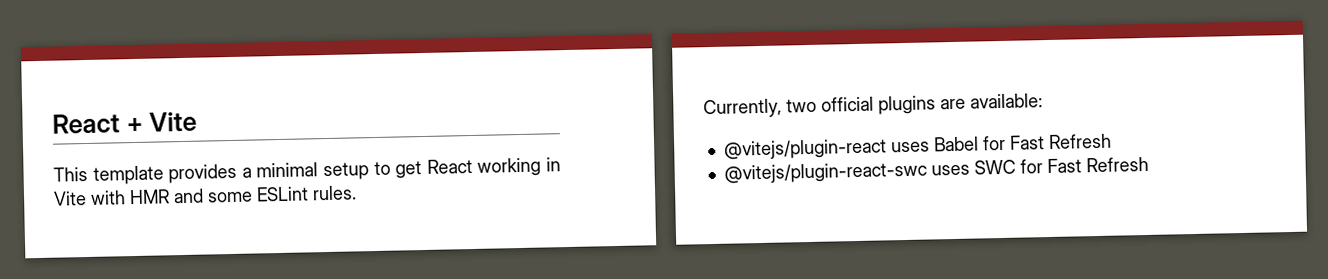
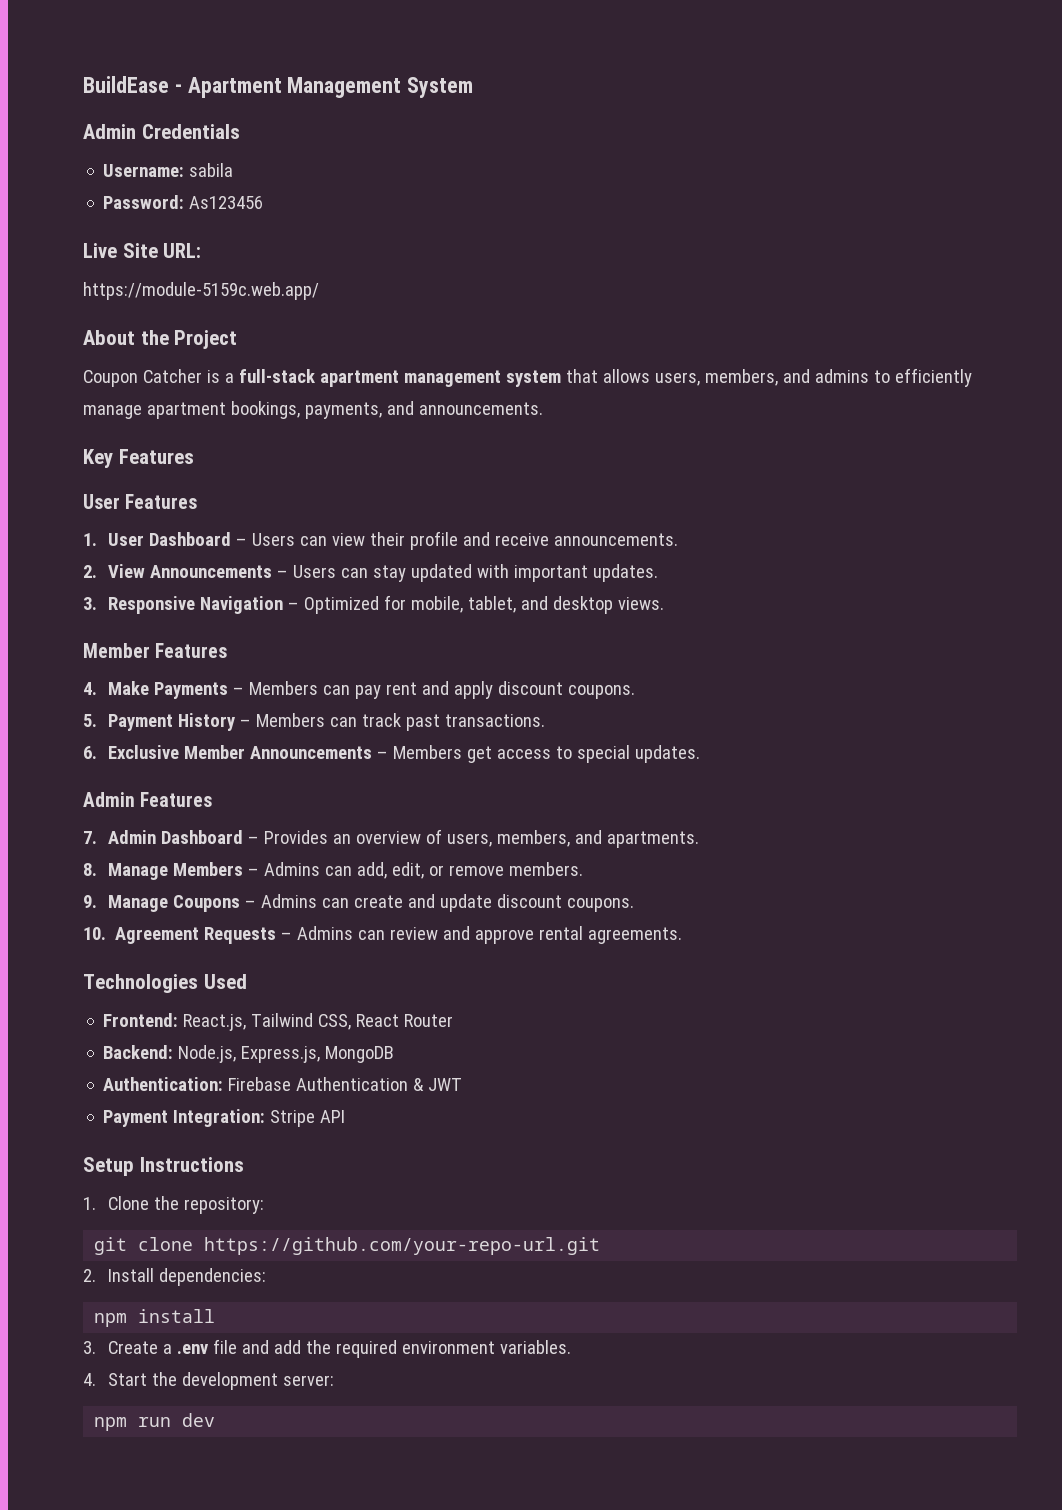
- React + Vite
- This template provides a minimal setup to get React working in Vite with HMR and some ESLint rules.
- Currently, two official plugins are available:
- @vitejs/plugin-react uses Babel for Fast Refresh
- @vitejs/plugin-react-swc uses SWC for Fast Refresh
+ BuildEase - Apartment Management System
+ Admin Credentials
+ Username: sabila
+ Password: As123456
+ Live Site URL:
+ https://module-5159c.web.app/
+ About the Project
+ Coupon Catcher is a full-stack apartment management system that allows users, members, and admins to efficiently manage apartment bookings, payments, and announcements.
+ Key Features
+ User Features
+ 1. User Dashboard – Users can view their profile and receive announcements.
+ 2. View Announcements – Users can stay updated with important updates.
+ 3. Responsive Navigation – Optimized for mobile, tablet, and desktop views.
+ Member Features
+ 4. Make Payments – Members can pay rent and apply discount coupons.
+ 5. Payment History – Members can track past transactions.
+ 6. Exclusive Member Announcements – Members get access to special updates.
+ Admin Features
+ 7. Admin Dashboard – Provides an overview of users, members, and apartments.
+ 8. Manage Members – Admins can add, edit, or remove members.
+ 9. Manage Coupons – Admins can create and update discount coupons.
+ 10. Agreement Requests – Admins can review and approve rental agreements.
+ Technologies Used
+ Frontend: React.js, Tailwind CSS, React Router
+ Backend: Node.js, Express.js, MongoDB
+ Authentication: Firebase Authentication & JWT
+ Payment Integration: Stripe API
+ Setup Instructions
+ 1. Clone the repository:
+ git clone https://github.com/your-repo-url.git
+ 2. Install dependencies:
+ npm install
+ 3. Create a .env file and add the required environment variables.
+ 4. Start the development server:
+ npm run dev

